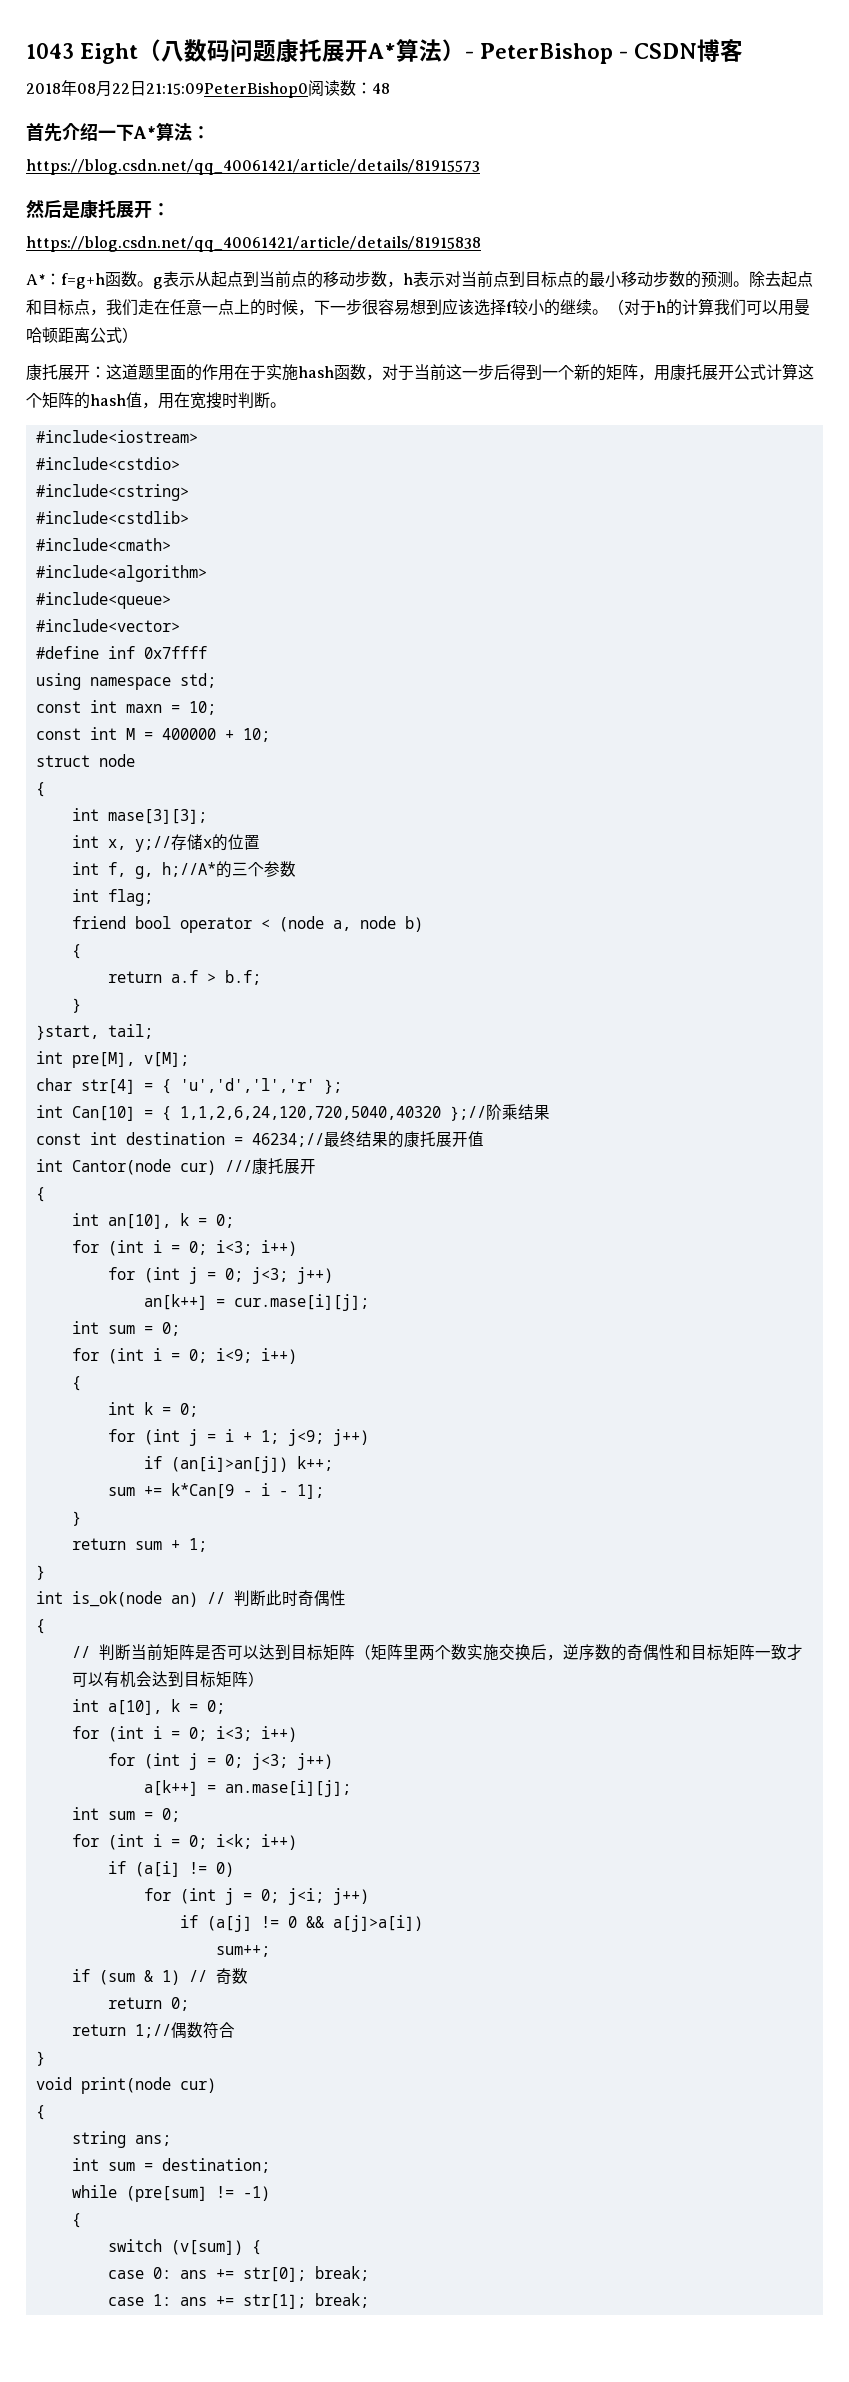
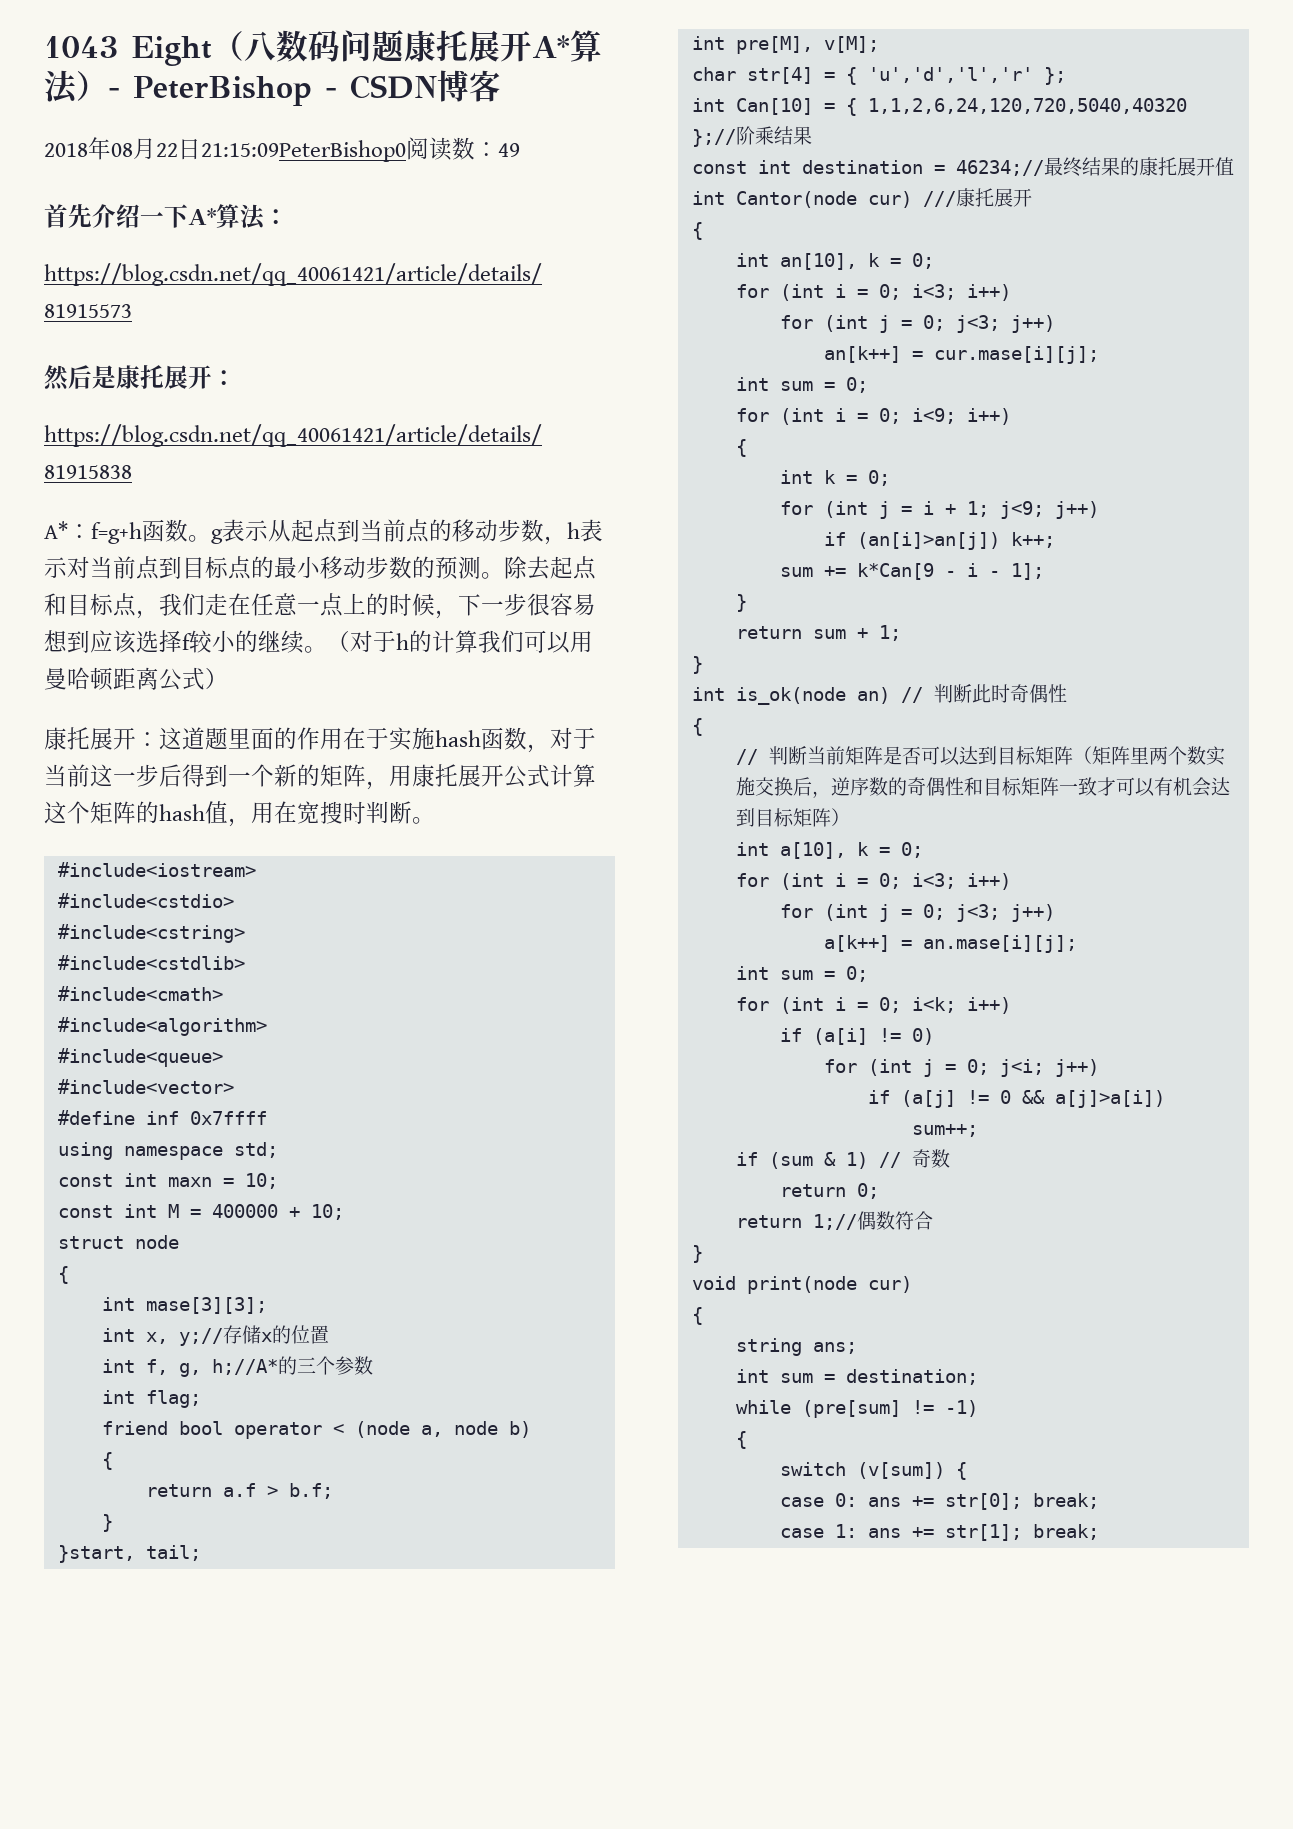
- 2018年08月22日21:15:09PeterBishop0阅读数：48
+ 2018年08月22日21:15:09PeterBishop0阅读数：49

